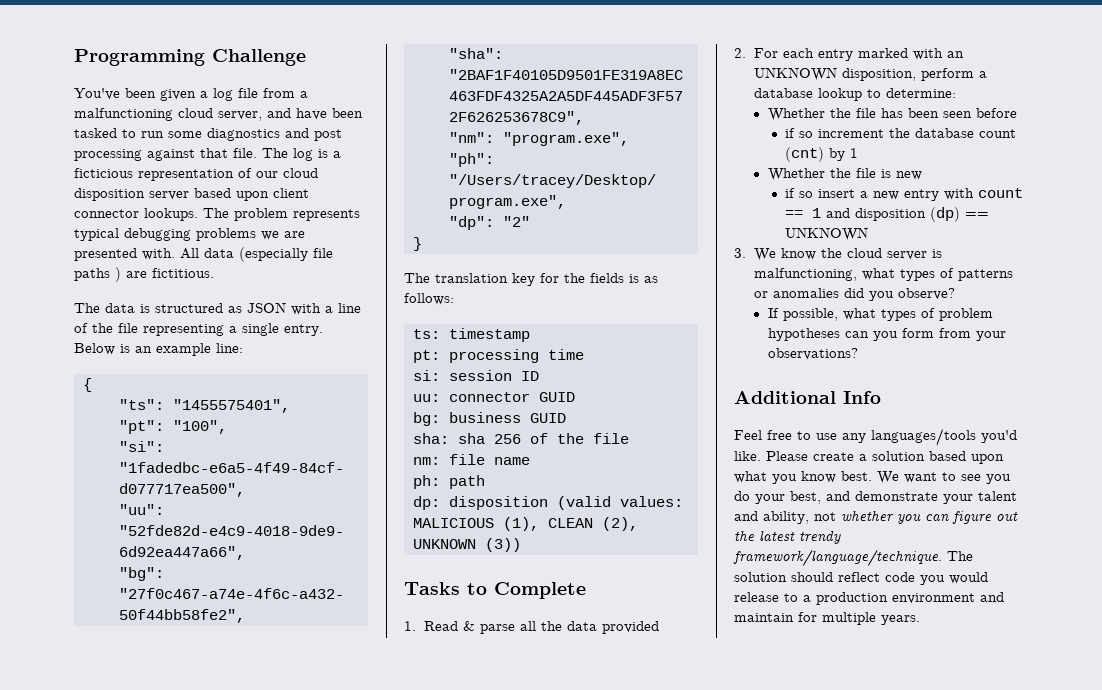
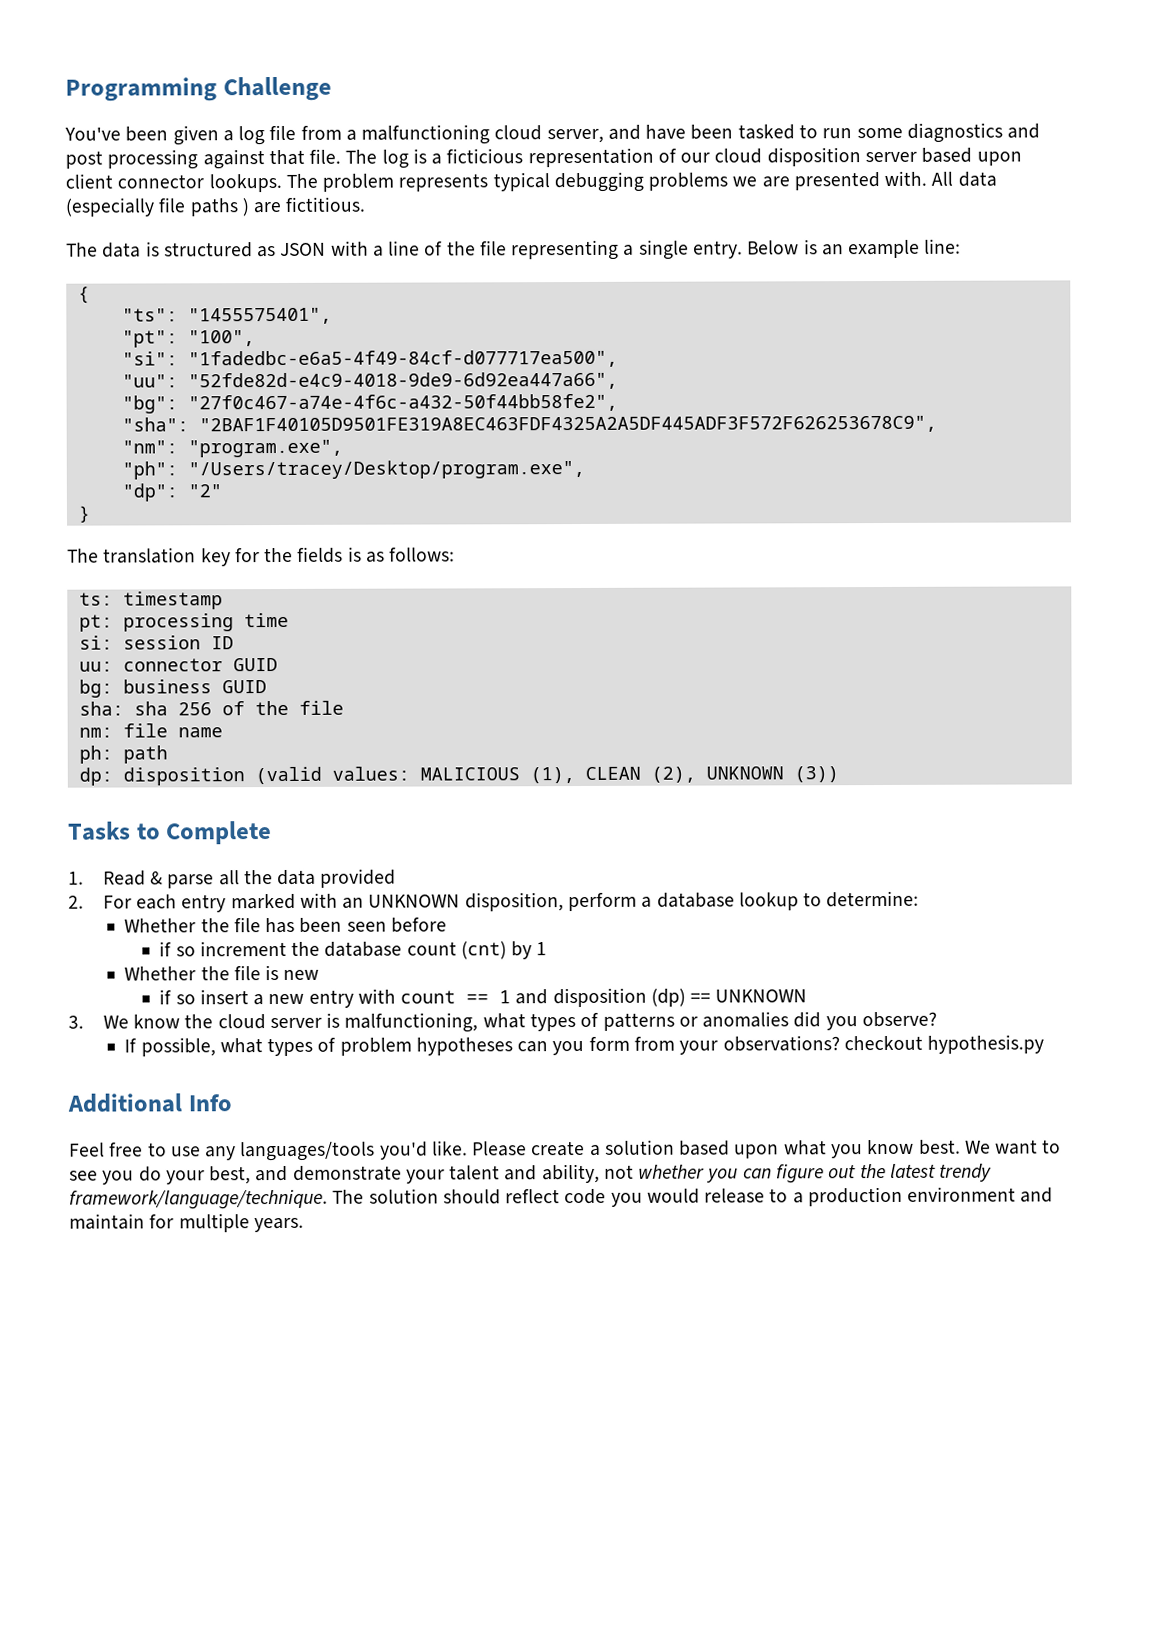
- If possible, what types of problem hypotheses can you form from your observations?
+ If possible, what types of problem hypotheses can you form from your observations? checkout hypothesis.py

